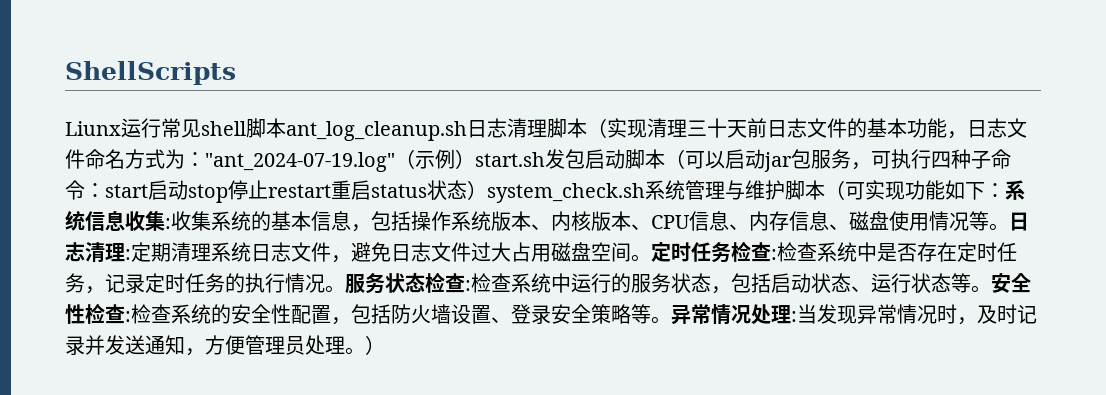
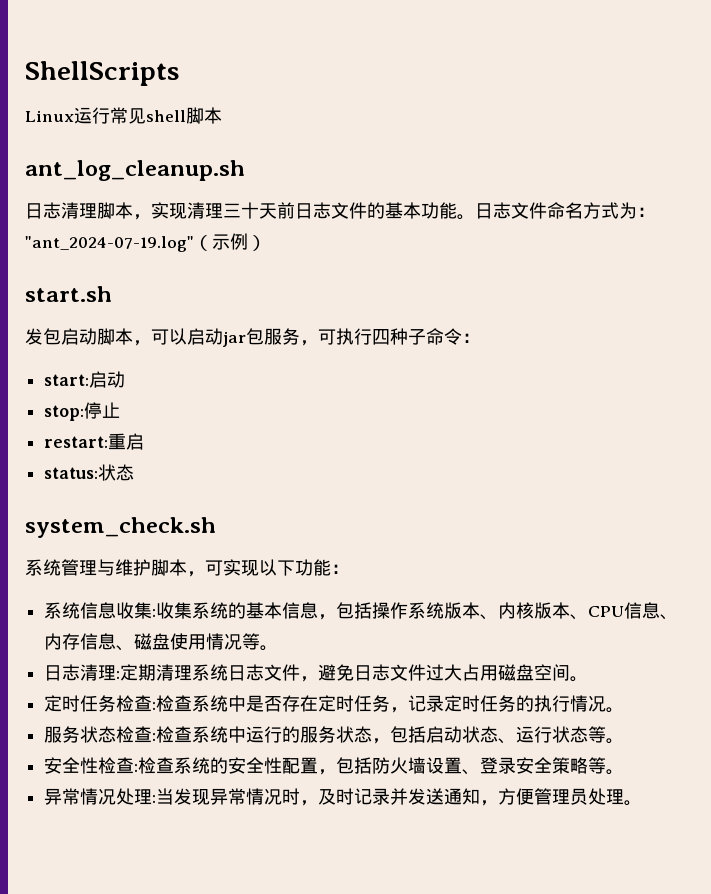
- Liunx运行常见shell脚本ant_log_cleanup.sh日志清理脚本（实现清理三十天前日志文件的基本功能，日志文件命名方式为：
+ Linux运行常见shell脚本
+ ant_log_cleanup.sh
+ 日志清理脚本，实现清理三十天前日志文件的基本功能。日志文件命名方式为：
- "ant_2024-07-19.log"（示例）start.sh发包启动脚本（可以启动jar包服务，可执行四种子命令：start启动stop停止restart重启status状态）system_check.sh系统管理与维护脚本（可实现功能如下：系统信息收集:
+ "ant_2024-07-19.log"（示例）
+ start.sh
+ 发包启动脚本，可以启动jar包服务，可执行四种子命令：
+ start:启动
+ stop:停止
+ restart:重启
+ status:状态
+ system_check.sh
+ 系统管理与维护脚本，可实现以下功能：
+ 系统信息收集:
- 收集系统的基本信息，包括操作系统版本、内核版本、CPU信息、内存信息、磁盘使用情况等。日志清理:
+ 收集系统的基本信息，包括操作系统版本、内核版本、CPU信息、内存信息、磁盘使用情况等。
+ 日志清理:
- 定期清理系统日志文件，避免日志文件过大占用磁盘空间。定时任务检查:
+ 定期清理系统日志文件，避免日志文件过大占用磁盘空间。
+ 定时任务检查:
- 检查系统中是否存在定时任务，记录定时任务的执行情况。服务状态检查:
+ 检查系统中是否存在定时任务，记录定时任务的执行情况。
+ 服务状态检查:
- 检查系统中运行的服务状态，包括启动状态、运行状态等。安全性检查:
+ 检查系统中运行的服务状态，包括启动状态、运行状态等。
+ 安全性检查:
- 检查系统的安全性配置，包括防火墙设置、登录安全策略等。异常情况处理:
+ 检查系统的安全性配置，包括防火墙设置、登录安全策略等。
+ 异常情况处理:
- 当发现异常情况时，及时记录并发送通知，方便管理员处理。）
+ 当发现异常情况时，及时记录并发送通知，方便管理员处理。

